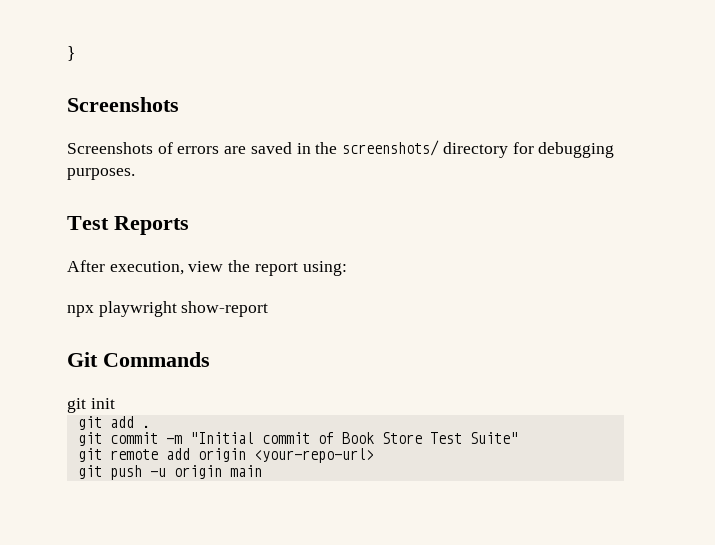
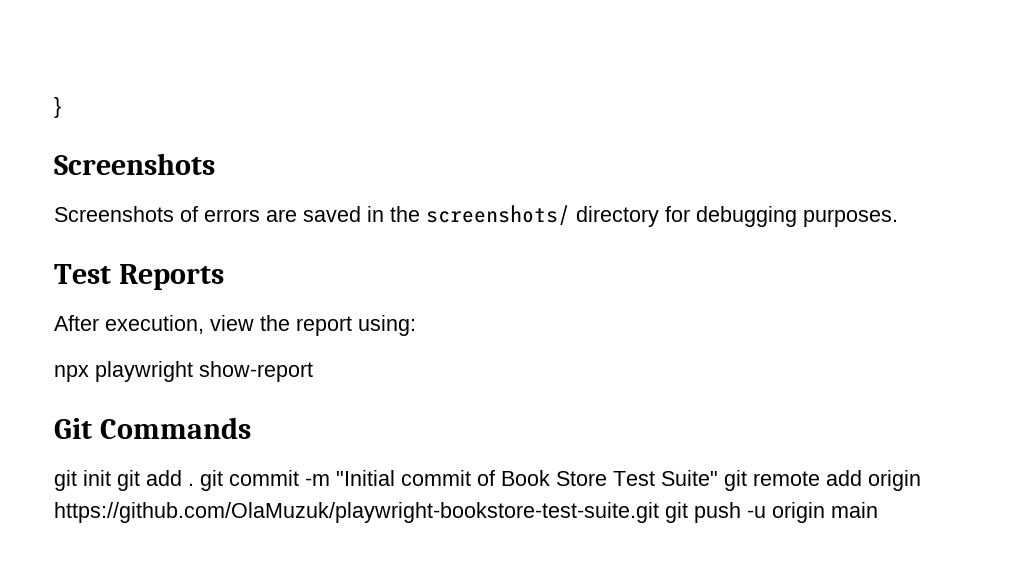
- git init
- git add .
- git commit -m "Initial commit of Book Store Test Suite"
- git remote add origin <your-repo-url>
- git push -u origin main
+ git init git add . git commit -m "Initial commit of Book Store Test Suite" git remote add origin https://github.com/OlaMuzuk/playwright-bookstore-test-suite.git git push -u origin main

